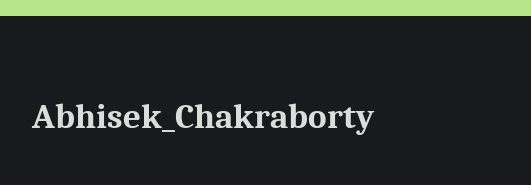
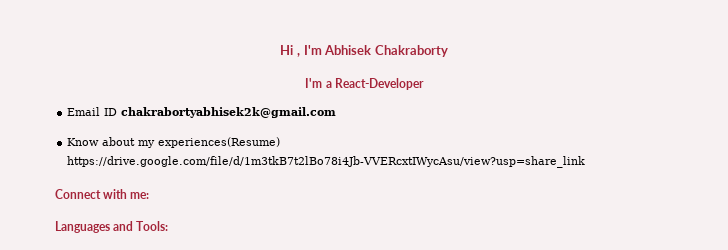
- Abhisek_Chakraborty
+ Hi , I'm Abhisek Chakraborty
+ I'm a React-Developer
+ Email ID chakrabortyabhisek2k@gmail.com
+ Know about my experiences(Resume) https://drive.google.com/file/d/1m3tkB7t2lBo78i4Jb-VVERcxtIWycAsu/view?usp=share_link
+ Connect with me:
+ Languages and Tools:

